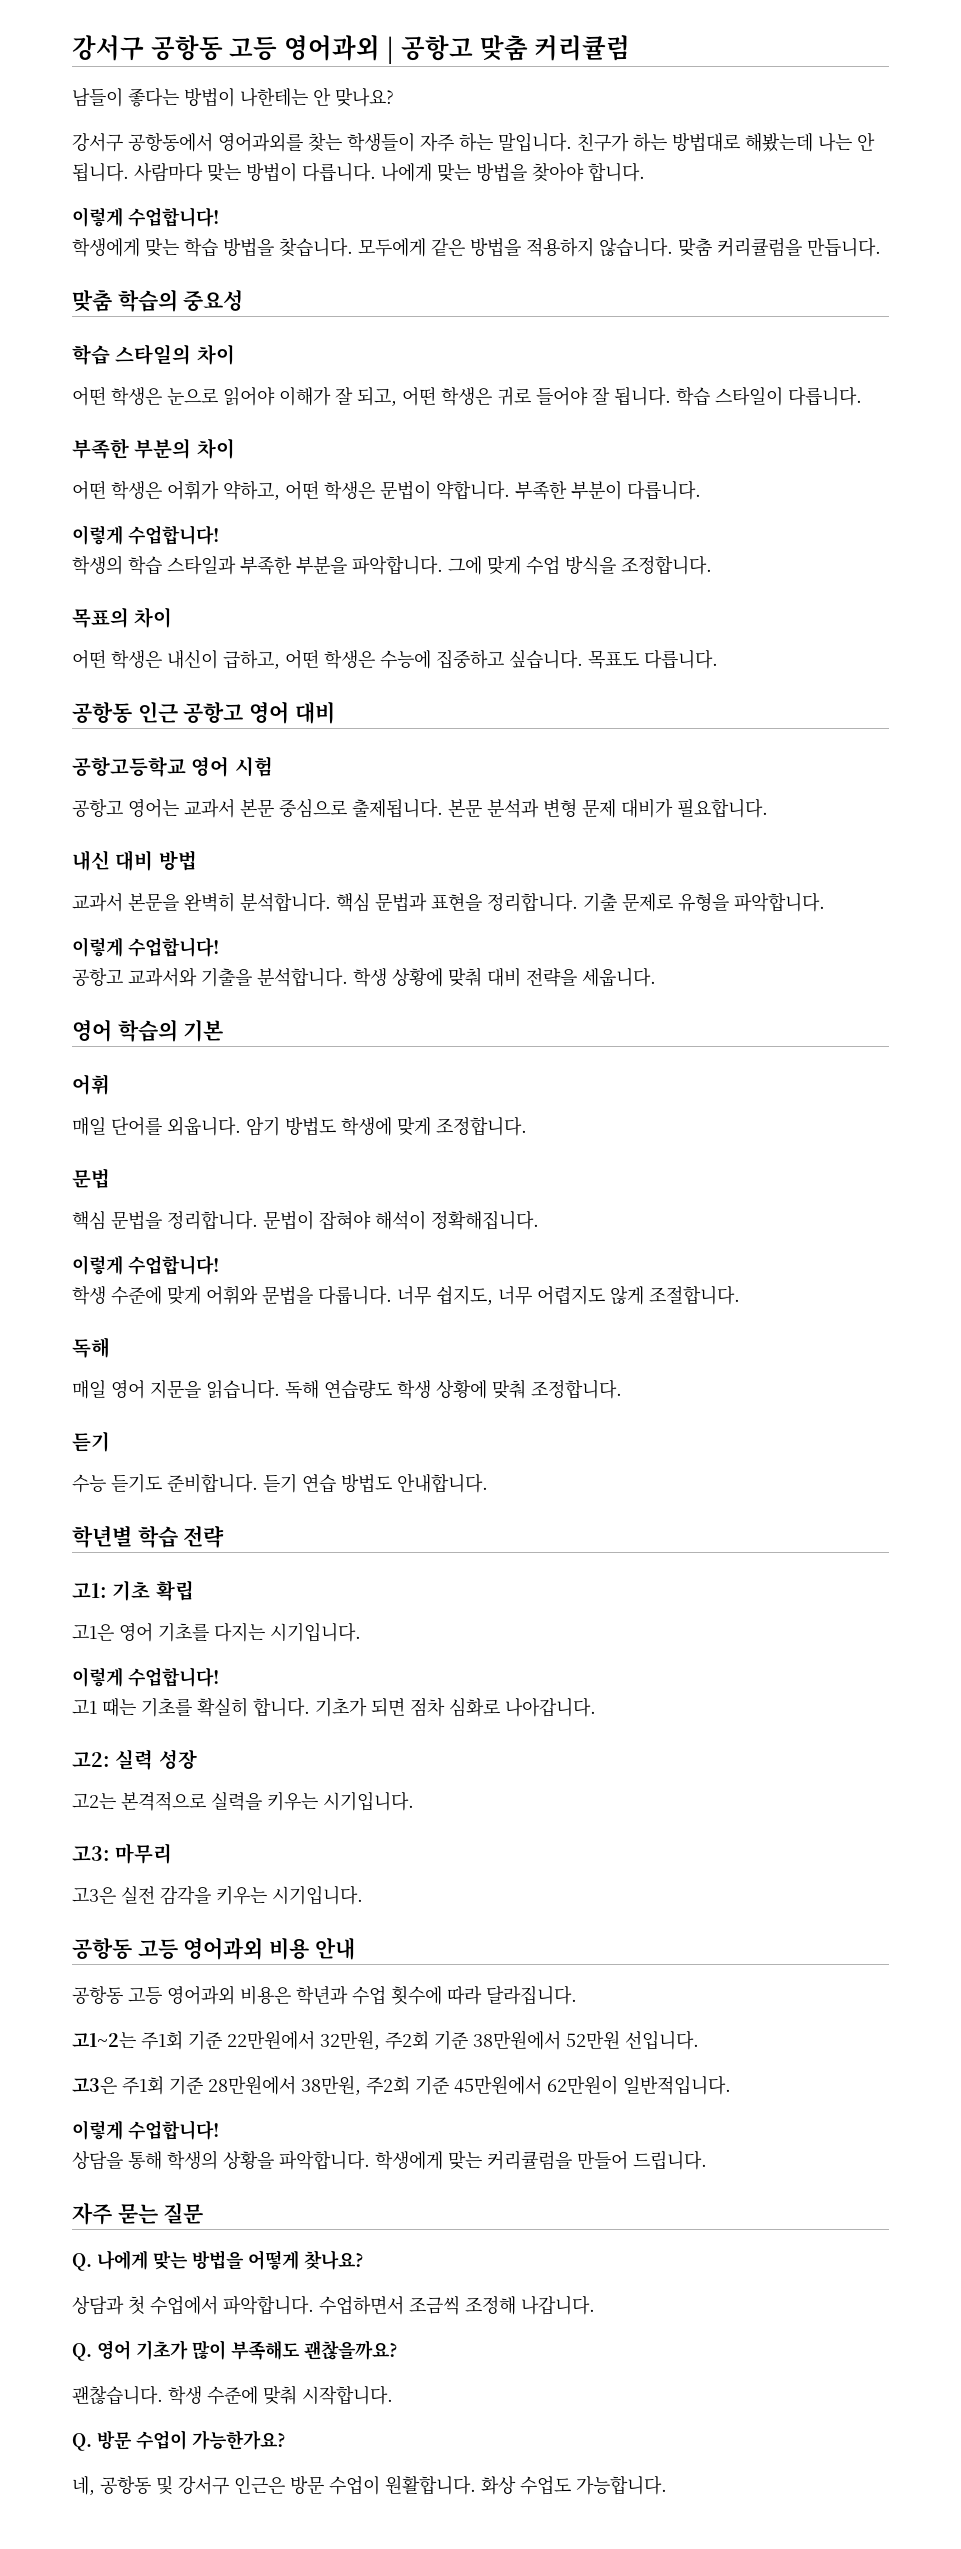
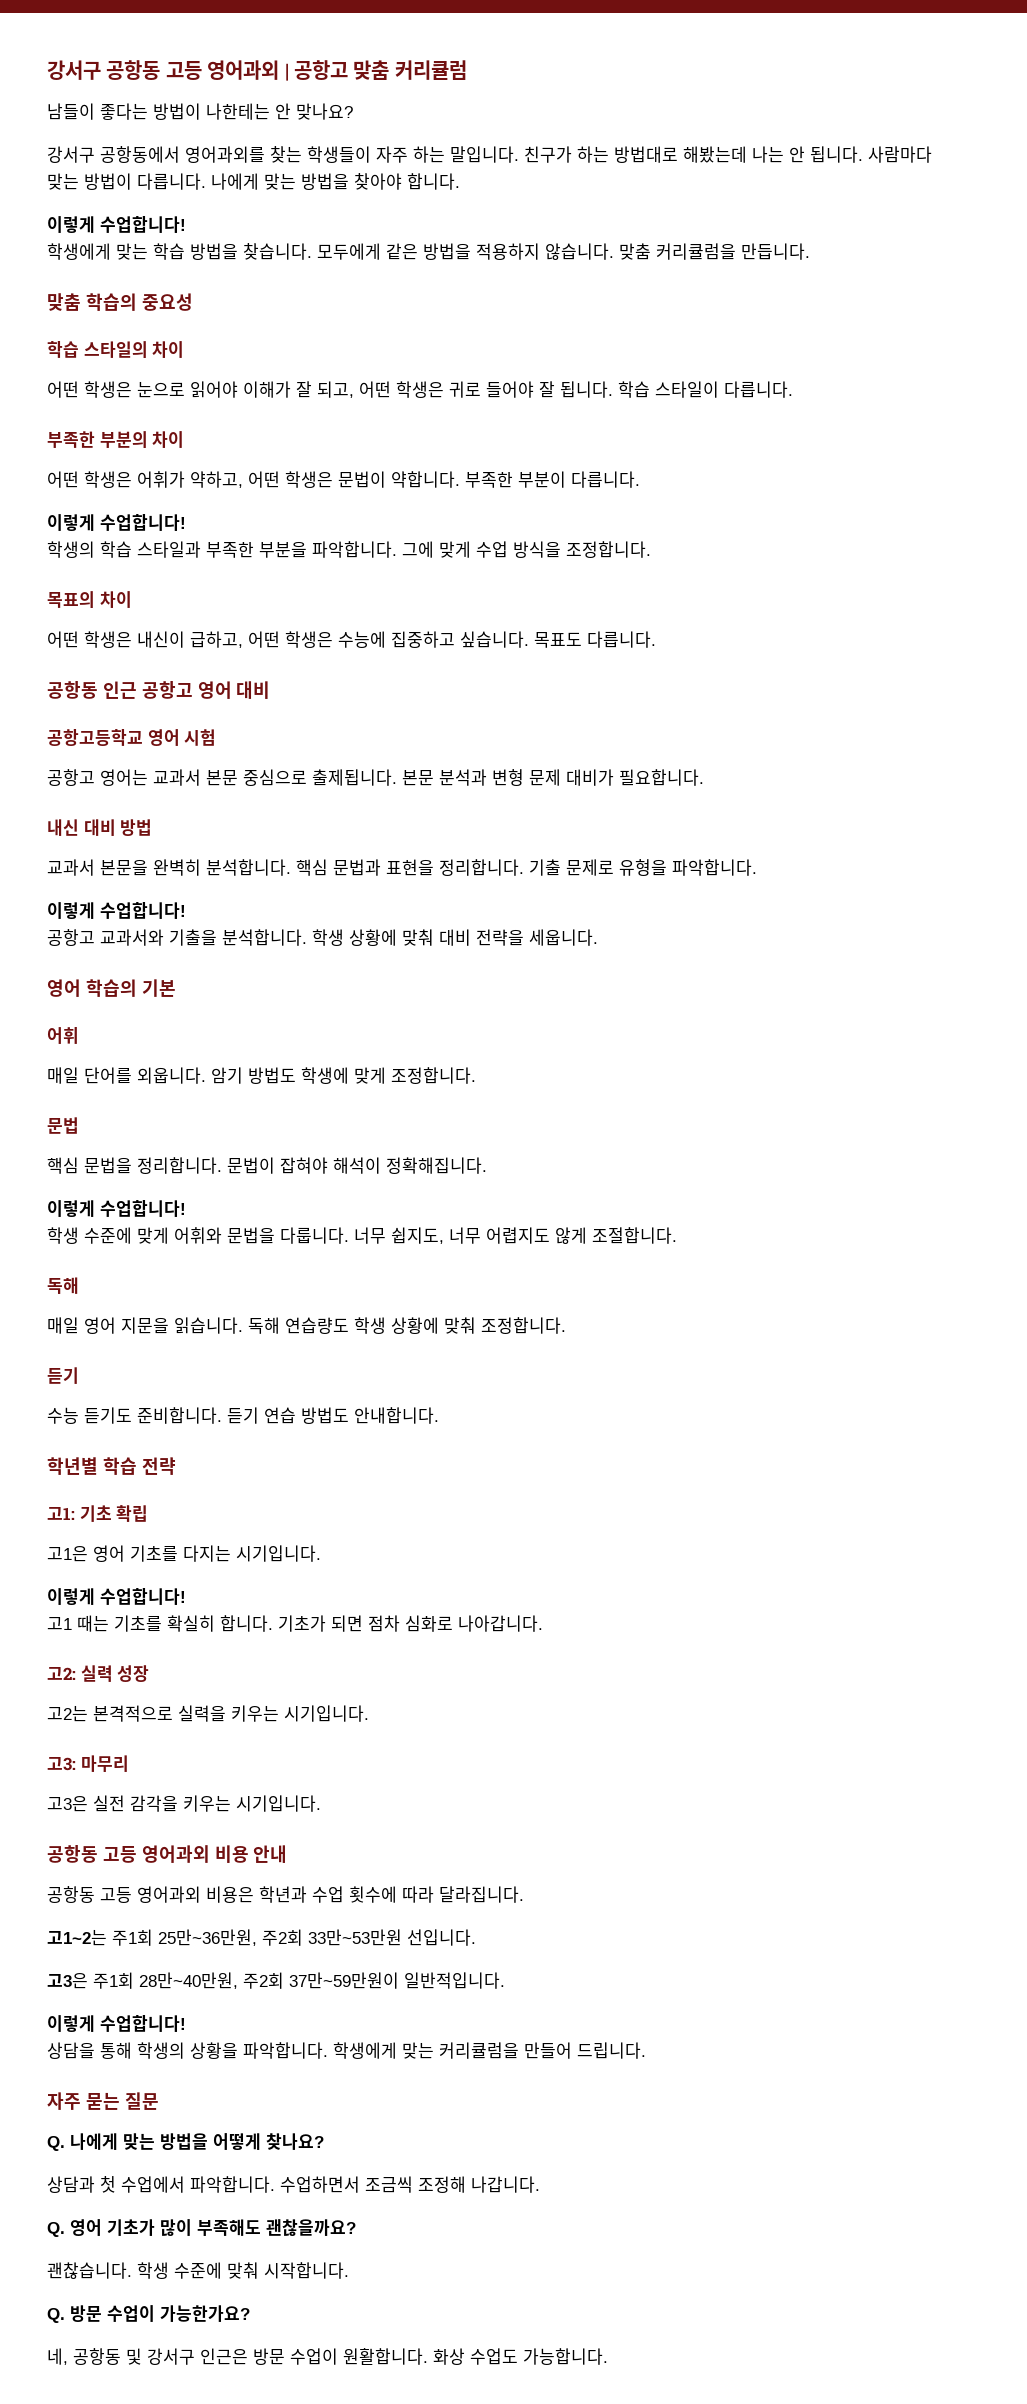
- 고1~2는 주1회 기준 22만원에서 32만원, 주2회 기준 38만원에서 52만원 선입니다.
- 고3은 주1회 기준 28만원에서 38만원, 주2회 기준 45만원에서 62만원이 일반적입니다.
+ 고1~2는 주1회 25만~36만원, 주2회 33만~53만원 선입니다.
+ 고3은 주1회 28만~40만원, 주2회 37만~59만원이 일반적입니다.

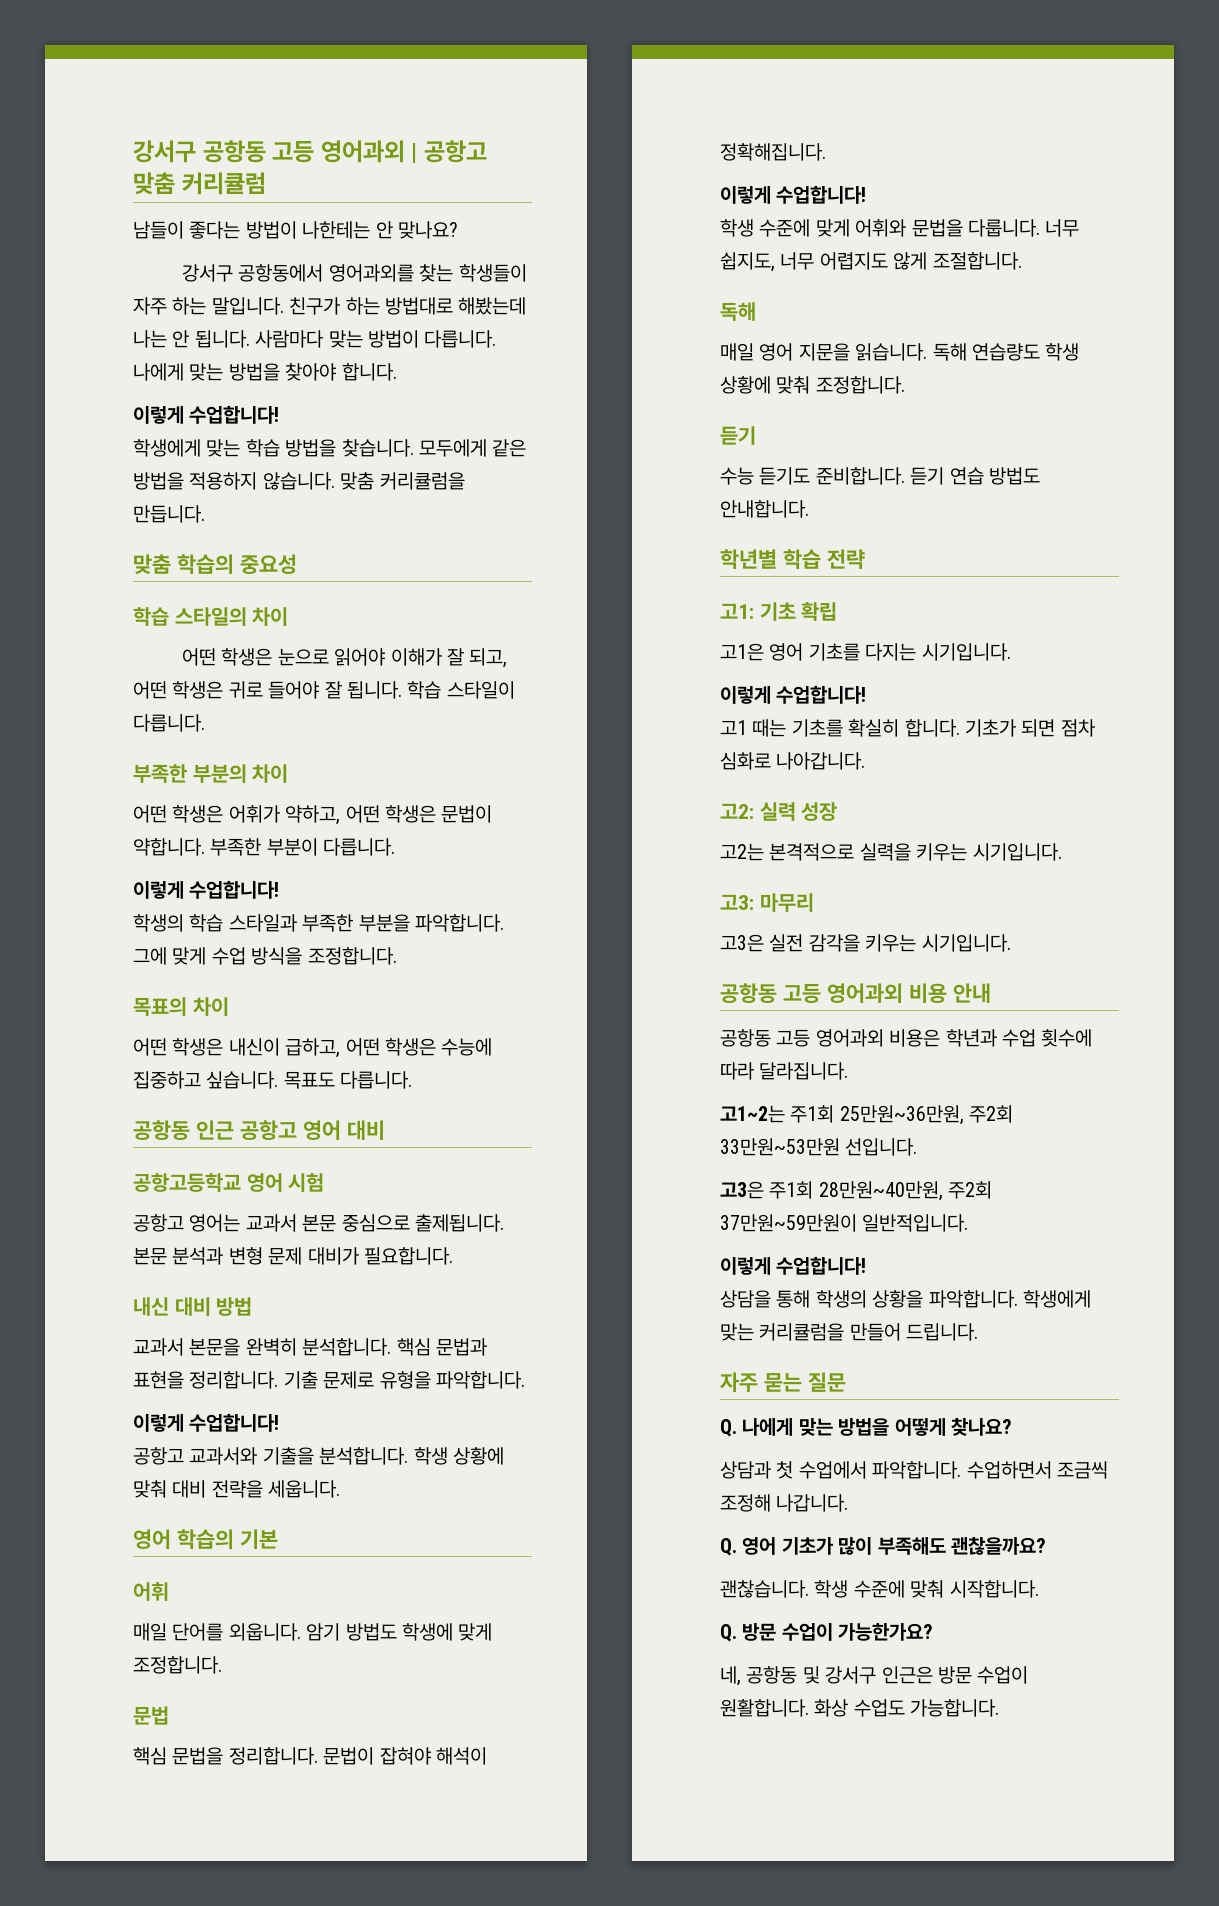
- 고1~2는 주1회 25만~36만원, 주2회 33만~53만원 선입니다.
+ 고1~2는 주1회 25만원~36만원, 주2회 33만원~53만원 선입니다.
- 고3은 주1회 28만~40만원, 주2회 37만~59만원이 일반적입니다.
+ 고3은 주1회 28만원~40만원, 주2회 37만원~59만원이 일반적입니다.

